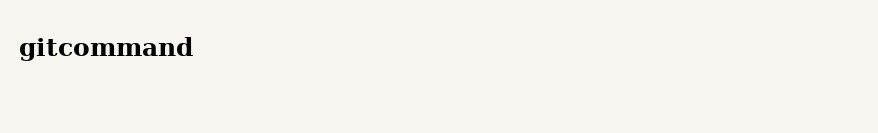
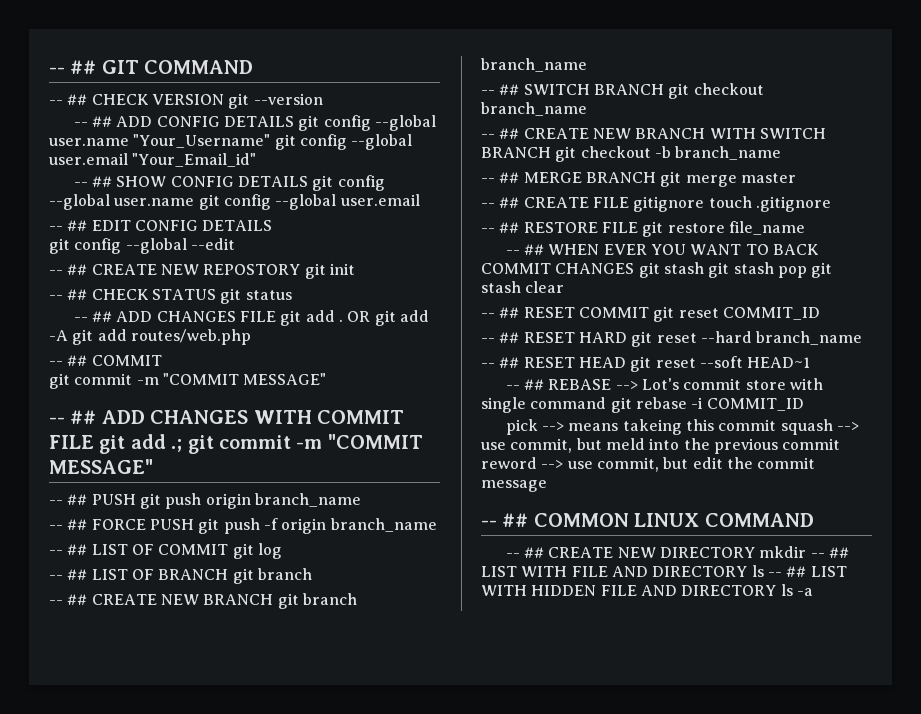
- gitcommand
+ -- ## GIT COMMAND
+ -- ## CHECK VERSION git --version
+ -- ## ADD CONFIG DETAILS git config --global user.name "Your_Username" git config --global user.email "Your_Email_id"
+ -- ## SHOW CONFIG DETAILS git config --global user.name git config --global user.email
+ -- ## EDIT CONFIG DETAILS
+ git config --global --edit
+ -- ## CREATE NEW REPOSTORY git init
+ -- ## CHECK STATUS git status
+ -- ## ADD CHANGES FILE git add . OR git add -A git add routes/web.php
+ -- ## COMMIT
+ git commit -m "COMMIT MESSAGE"
+ -- ## ADD CHANGES WITH COMMIT FILE git add .; git commit -m "COMMIT MESSAGE"
+ -- ## PUSH git push origin branch_name
+ -- ## FORCE PUSH git push -f origin branch_name
+ -- ## LIST OF COMMIT git log
+ -- ## LIST OF BRANCH git branch
+ -- ## CREATE NEW BRANCH git branch branch_name
+ -- ## SWITCH BRANCH git checkout branch_name
+ -- ## CREATE NEW BRANCH WITH SWITCH BRANCH git checkout -b branch_name
+ -- ## MERGE BRANCH git merge master
+ -- ## CREATE FILE gitignore touch .gitignore
+ -- ## RESTORE FILE git restore file_name
+ -- ## WHEN EVER YOU WANT TO BACK COMMIT CHANGES git stash git stash pop git stash clear
+ -- ## RESET COMMIT git reset COMMIT_ID
+ -- ## RESET HARD git reset --hard branch_name
+ -- ## RESET HEAD git reset --soft HEAD~1
+ -- ## REBASE --> Lot's commit store with single command git rebase -i COMMIT_ID
+ pick --> means takeing this commit squash --> use commit, but meld into the previous commit reword --> use commit, but edit the commit message
+ -- ## COMMON LINUX COMMAND
+ -- ## CREATE NEW DIRECTORY mkdir -- ## LIST WITH FILE AND DIRECTORY ls -- ## LIST WITH HIDDEN FILE AND DIRECTORY ls -a

